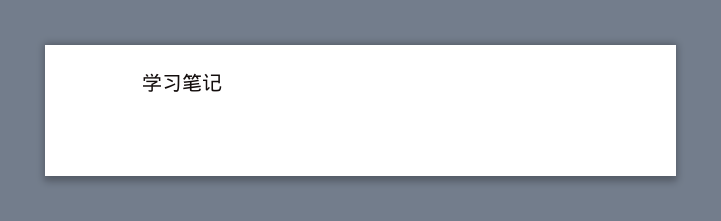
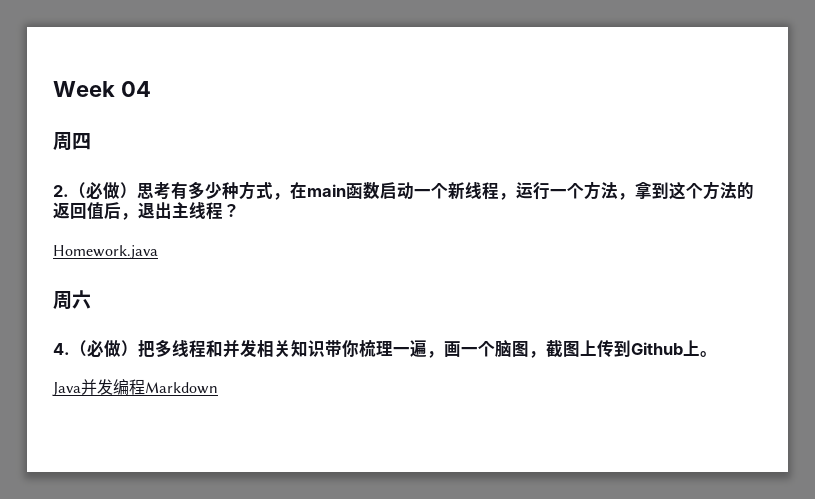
- 学习笔记
+ Week 04
+ 周四
+ 2.（必做）思考有多少种方式，在main函数启动一个新线程，运行一个方法，拿到这个方法的返回值后，退出主线程？
+ Homework.java
+ 周六
+ 4.（必做）把多线程和并发相关知识带你梳理一遍，画一个脑图，截图上传到Github上。
+ Java并发编程Markdown

